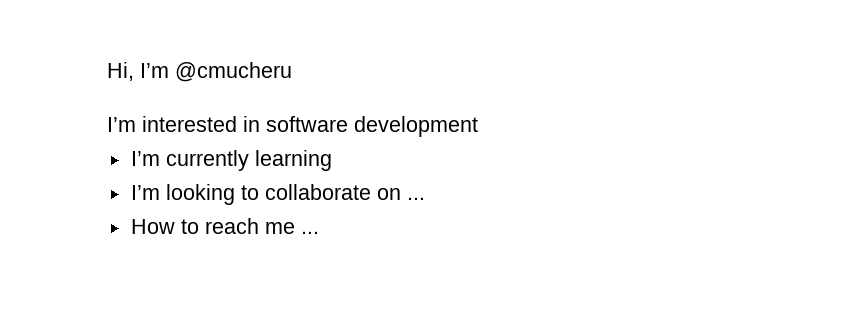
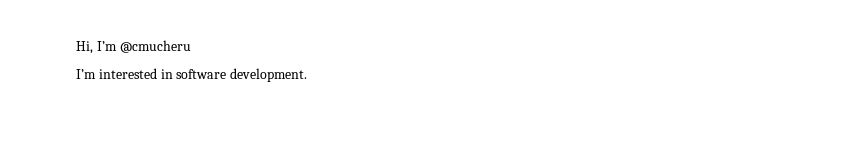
- I’m interested in software development
- I’m currently learning
- I’m looking to collaborate on ...
- How to reach me ...
+ I’m interested in software development.

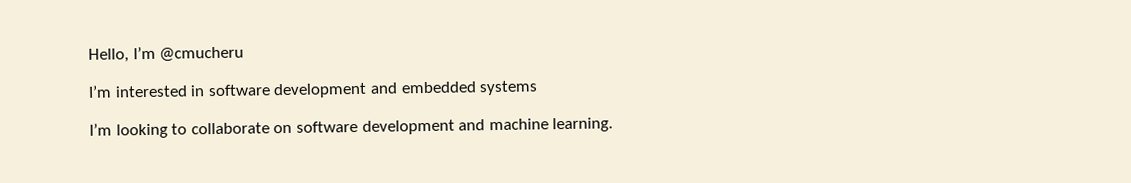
- Hi, I’m @cmucheru
+ Hello, I’m @cmucheru
- I’m interested in software development.
+ I’m interested in software development and embedded systems
+ I’m looking to collaborate on software development and machine learning.

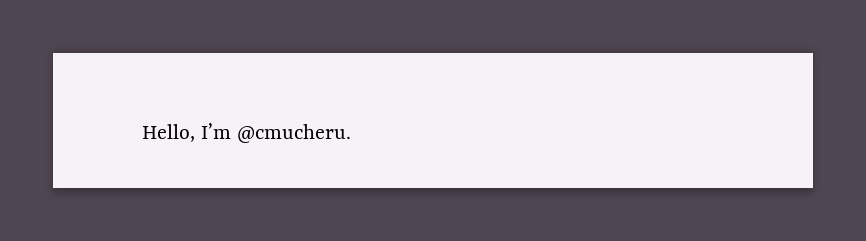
- Hello, I’m @cmucheru
- I’m interested in software development and embedded systems
- I’m looking to collaborate on software development and machine learning.
+ Hello, I’m @cmucheru.

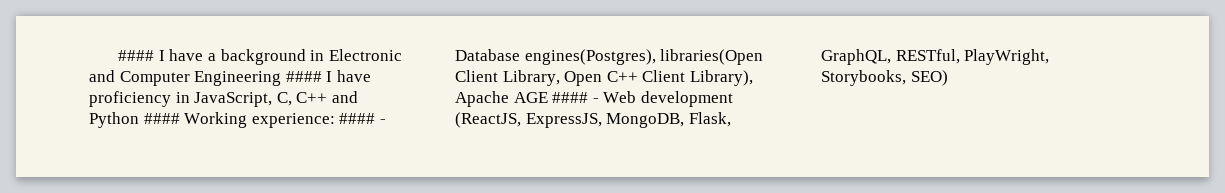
- Hello, I’m @cmucheru.
+ #### I have a background in Electronic and Computer Engineering #### I have proficiency in JavaScript, C, C++ and Python #### Working experience: #### - Database engines(Postgres), libraries(Open Client Library, Open C++ Client Library), Apache AGE #### - Web development (ReactJS, ExpressJS, MongoDB, Flask, GraphQL, RESTful, PlayWright, Storybooks, SEO)

